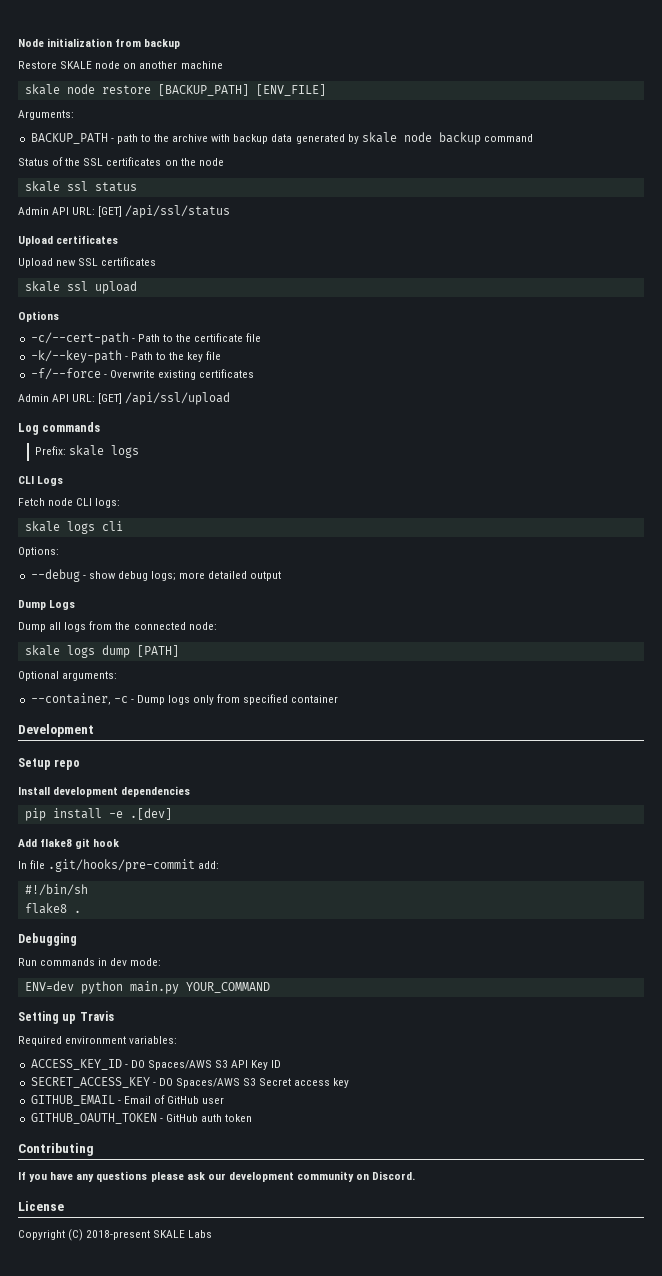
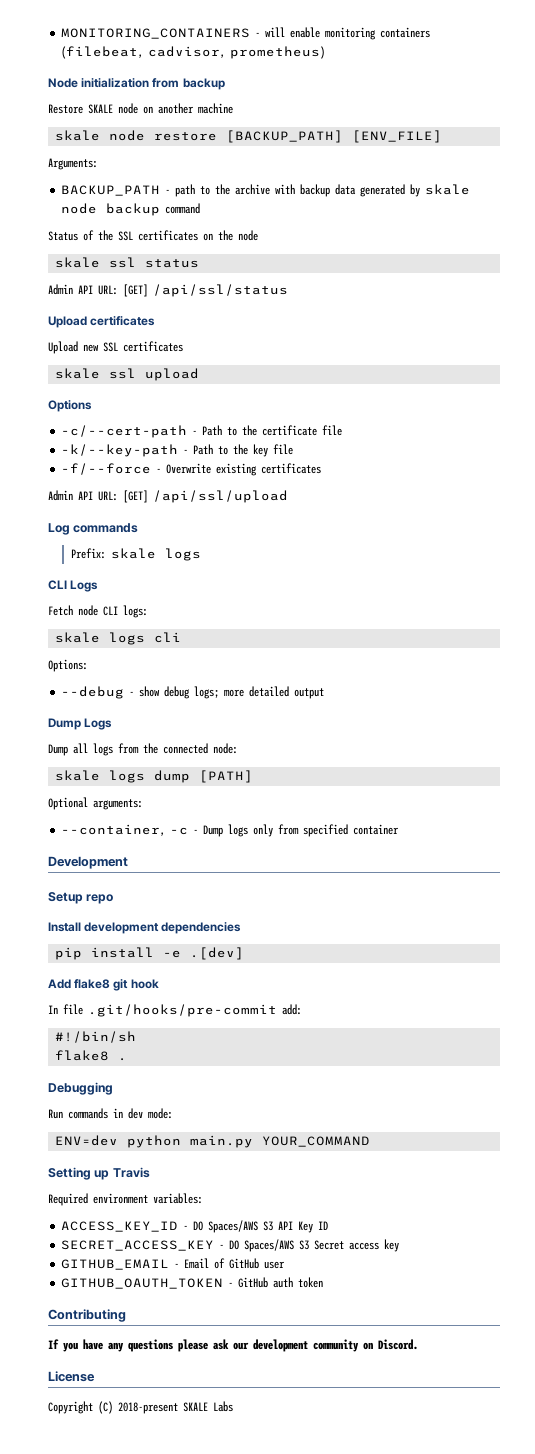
+ MONITORING_CONTAINERS - will enable monitoring containers (filebeat, cadvisor, prometheus)

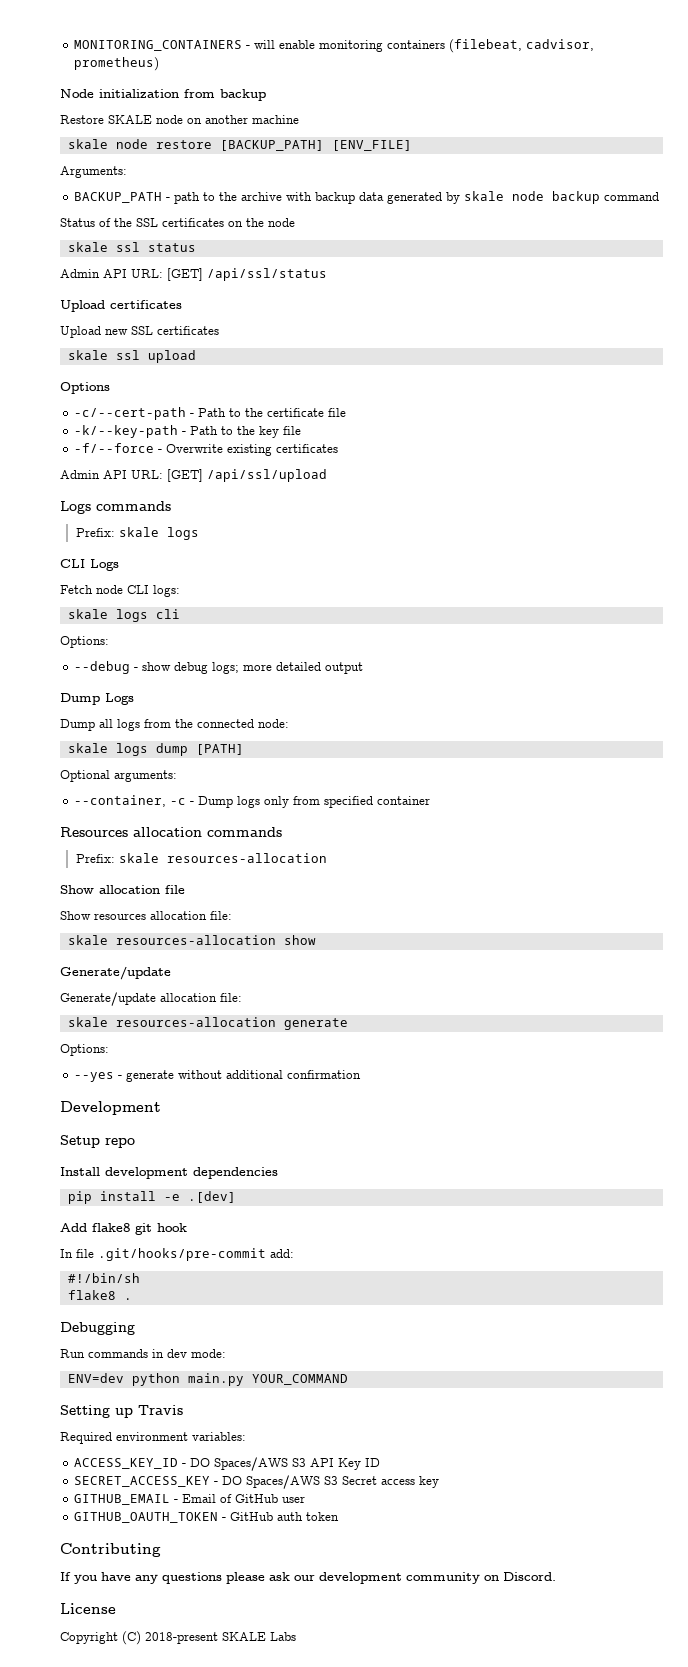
- Log commands
+ Logs commands
+ Resources allocation commands
+ Prefix: skale resources-allocation
+ Show allocation file
+ Show resources allocation file:
+ skale resources-allocation show
+ Generate/update
+ Generate/update allocation file:
+ skale resources-allocation generate
+ Options:
+ --yes - generate without additional confirmation

